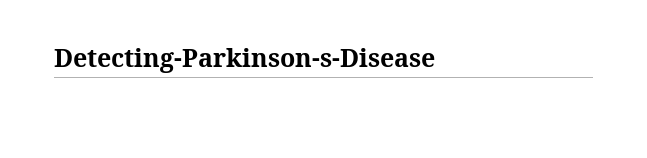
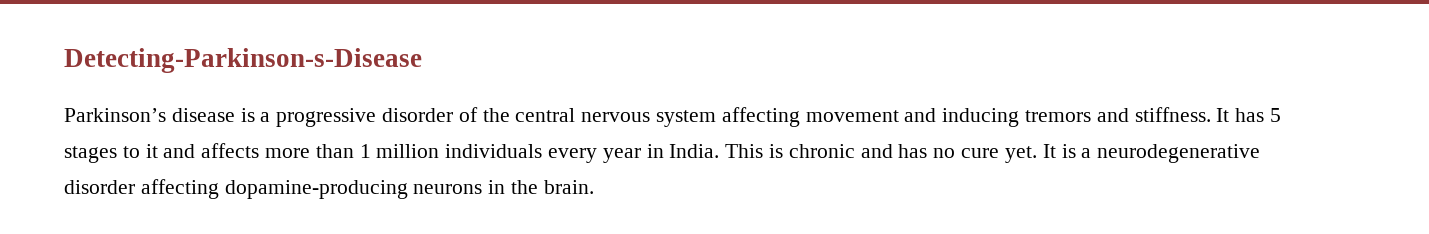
+ Parkinson’s disease is a progressive disorder of the central nervous system affecting movement and inducing tremors and stiffness. It has 5 stages to it and affects more than 1 million individuals every year in India. This is chronic and has no cure yet. It is a neurodegenerative disorder affecting dopamine-producing neurons in the brain.

